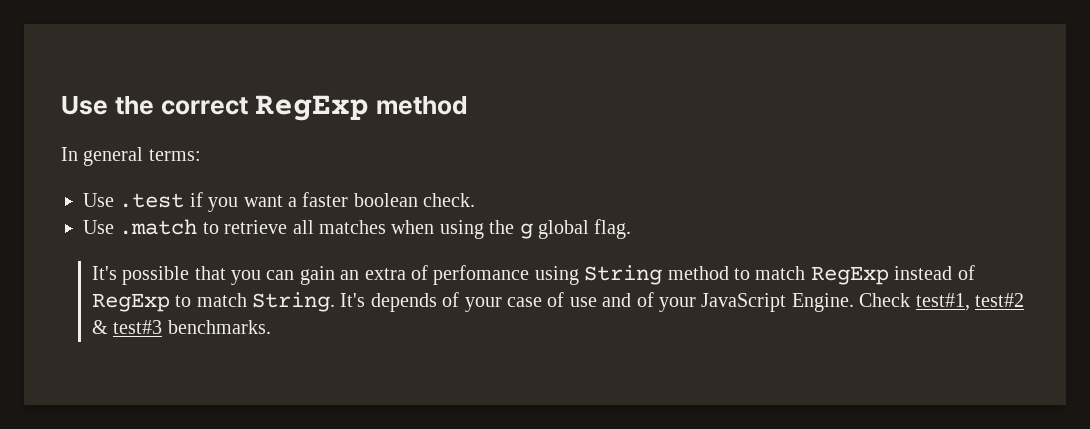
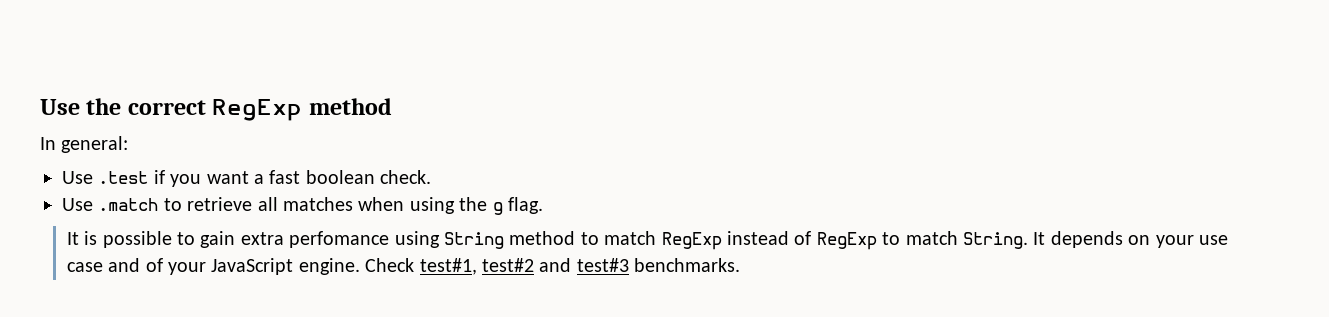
- In general terms:
+ In general:
- Use .test if you want a faster boolean check.
+ Use .test if you want a fast boolean check.
- Use .match to retrieve all matches when using the g global flag.
+ Use .match to retrieve all matches when using the g flag.
- It's possible that you can gain an extra of perfomance using String method to match RegExp instead of RegExp to match String.
+ It is possible to gain extra perfomance using String method to match RegExp instead of RegExp to match String.
- It's depends of your case of use and of your JavaScript Engine.
+ It depends on your use case and of your JavaScript engine.
- Check test#1, test#2 & test#3 benchmarks.
+ Check test#1, test#2 and test#3 benchmarks.

